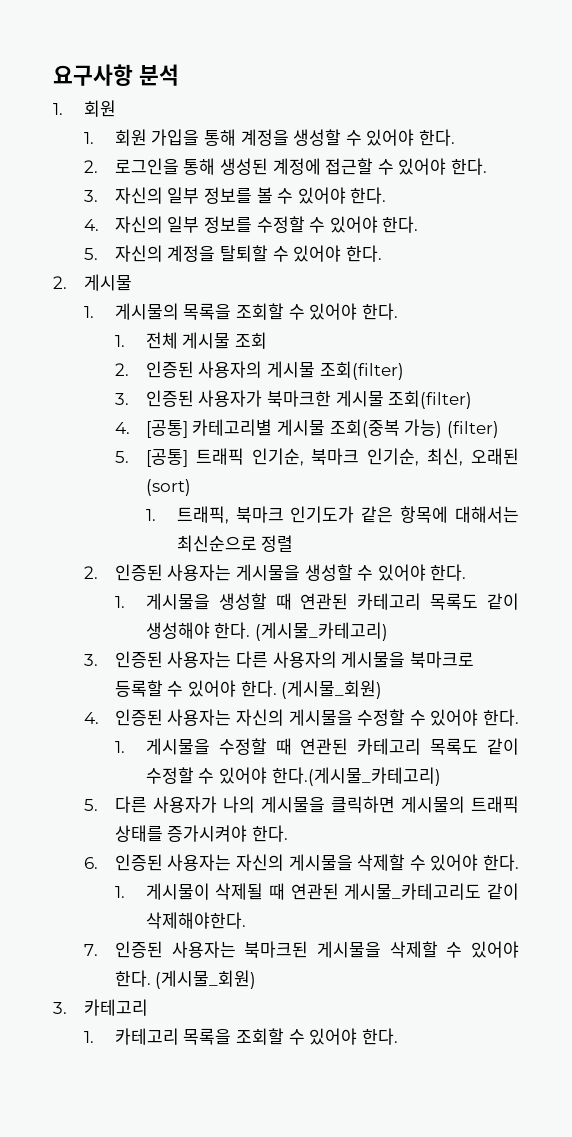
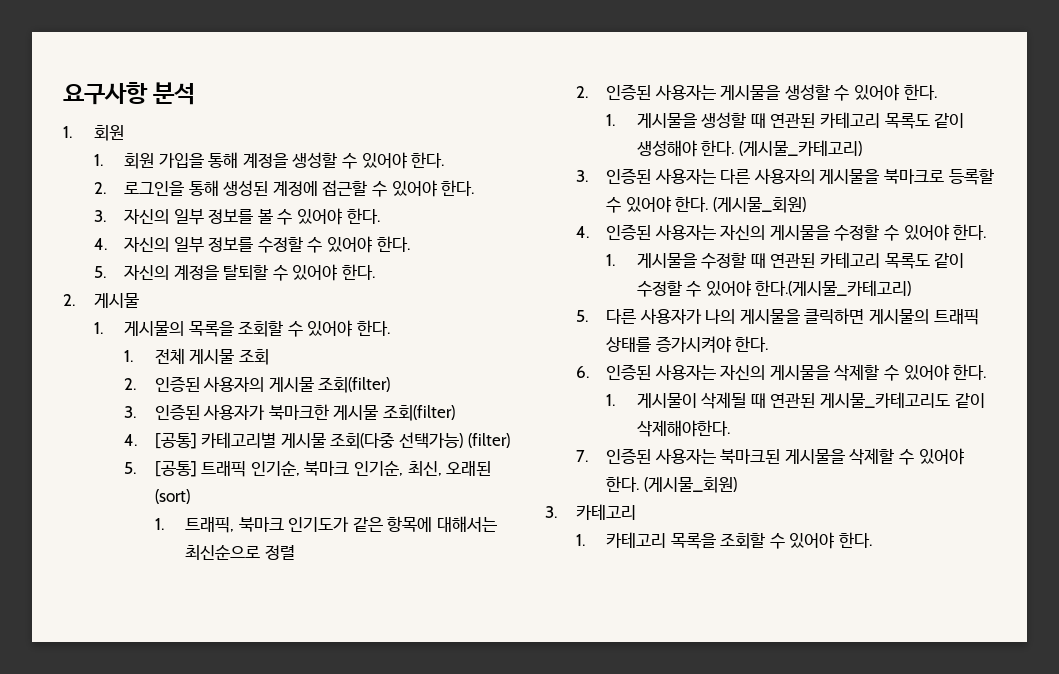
- 4. [공통] 카테고리별 게시물 조회(중복 가능) (filter)
+ 4. [공통] 카테고리별 게시물 조회(다중 선택가능) (filter)

